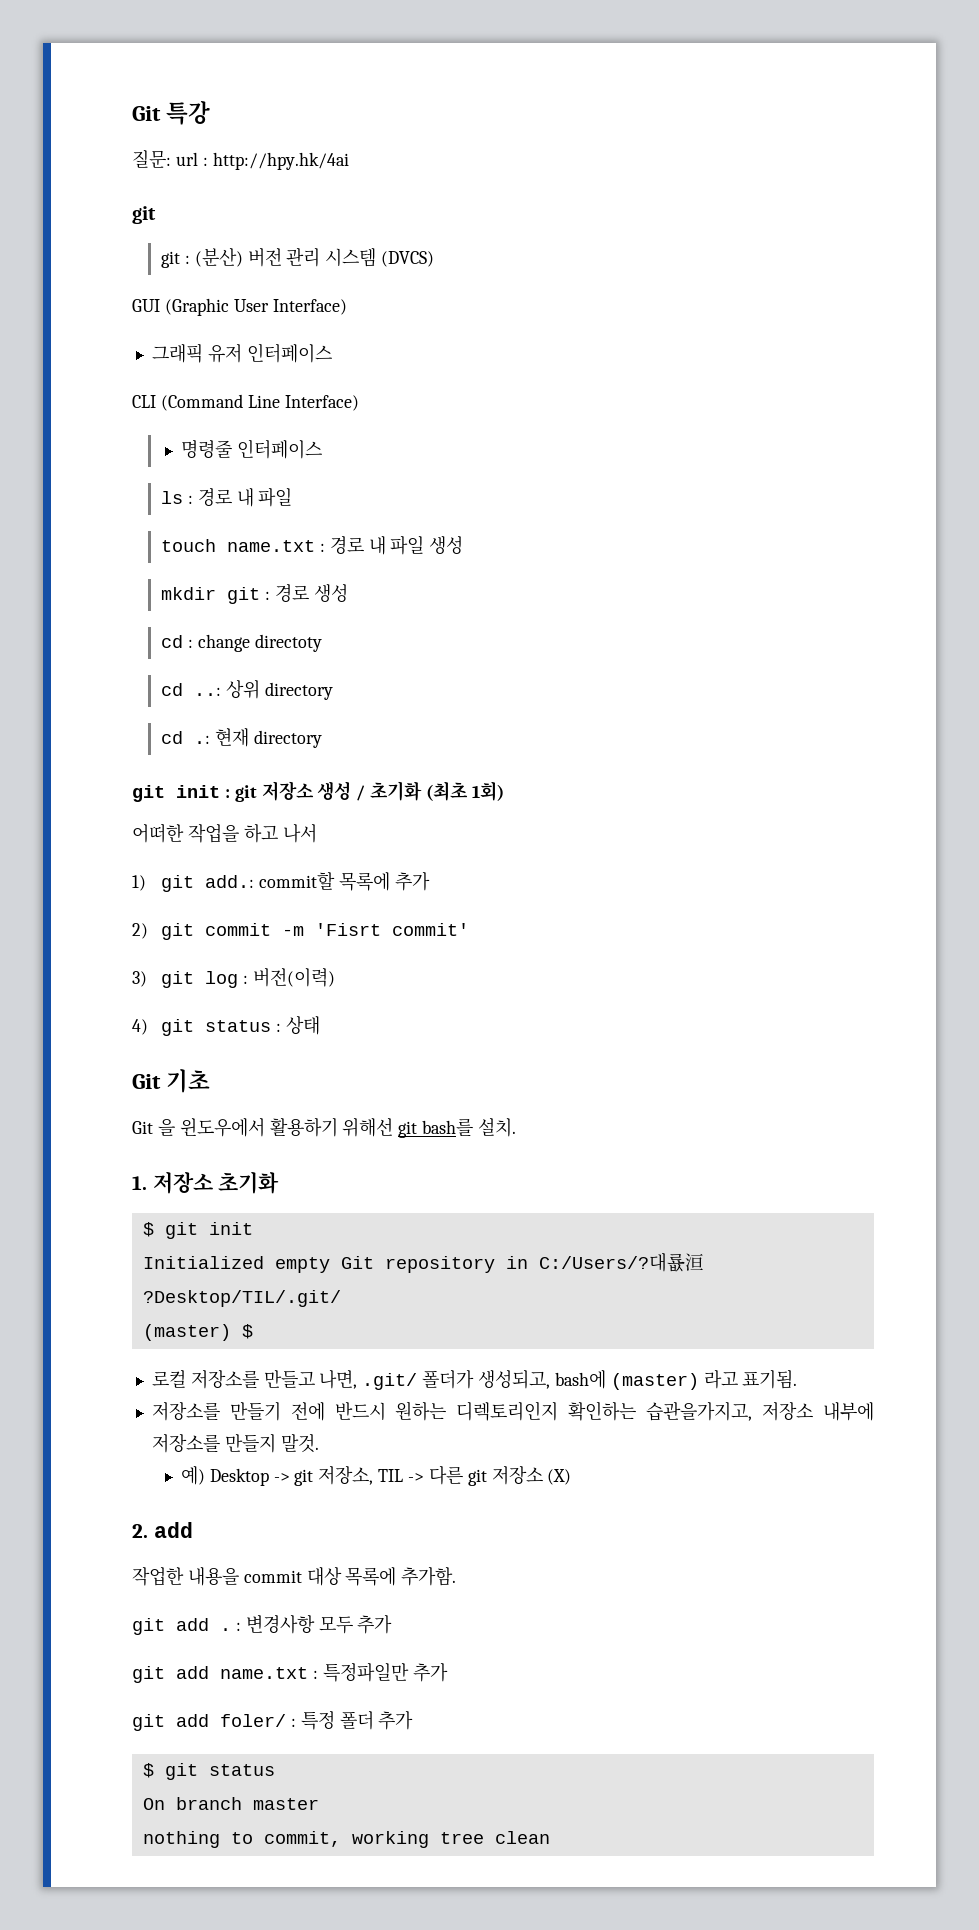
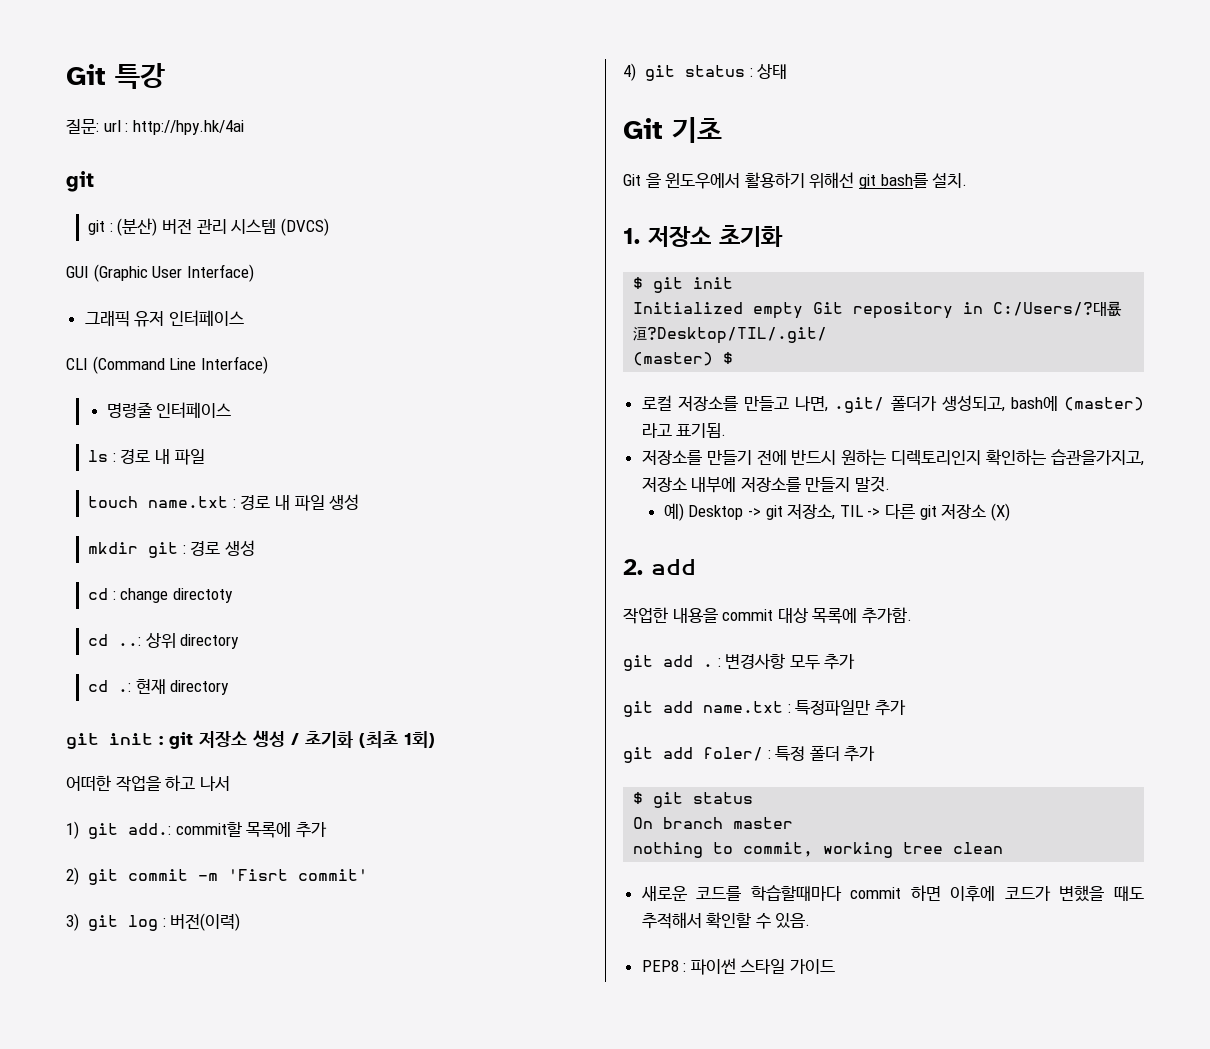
+ 새로운 코드를 학습할때마다 commit 하면 이후에 코드가 변했을 때도 추적해서 확인할 수 있음.
+ PEP8 : 파이썬 스타일 가이드

